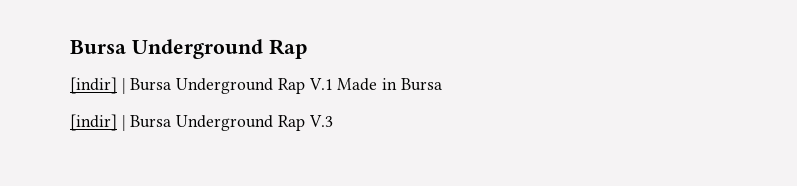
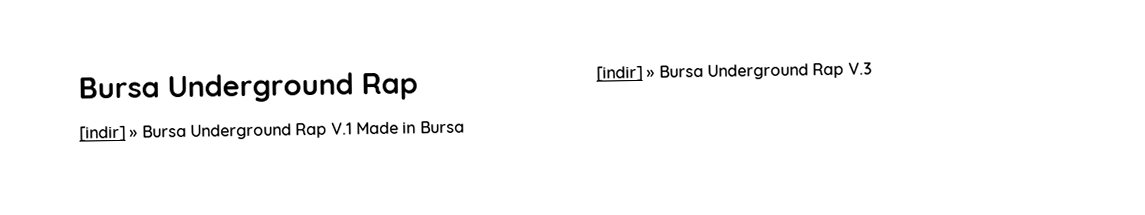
- [indir] | Bursa Underground Rap V.1 Made in Bursa
+ [indir] » Bursa Underground Rap V.1 Made in Bursa
- [indir] | Bursa Underground Rap V.3
+ [indir] » Bursa Underground Rap V.3

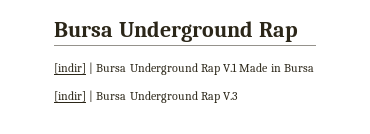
- [indir] » Bursa Underground Rap V.1 Made in Bursa
+ [indir] | Bursa Underground Rap V.1 Made in Bursa
- [indir] » Bursa Underground Rap V.3
+ [indir] | Bursa Underground Rap V.3

